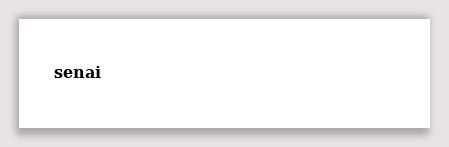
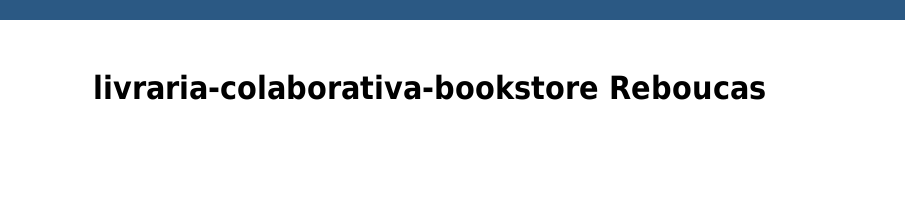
- senai
+ livraria-colaborativa-bookstore Reboucas

